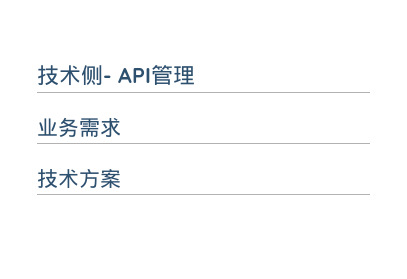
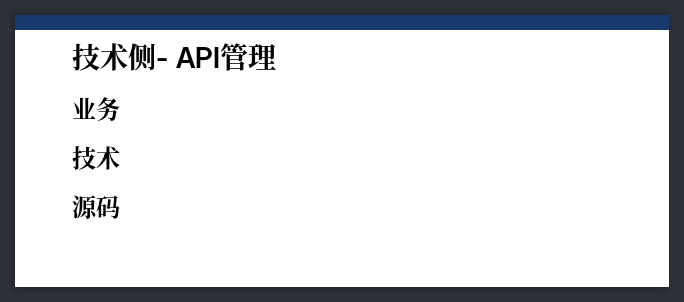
- 业务需求
- 技术方案
+ 业务
+ 技术
+ 源码

